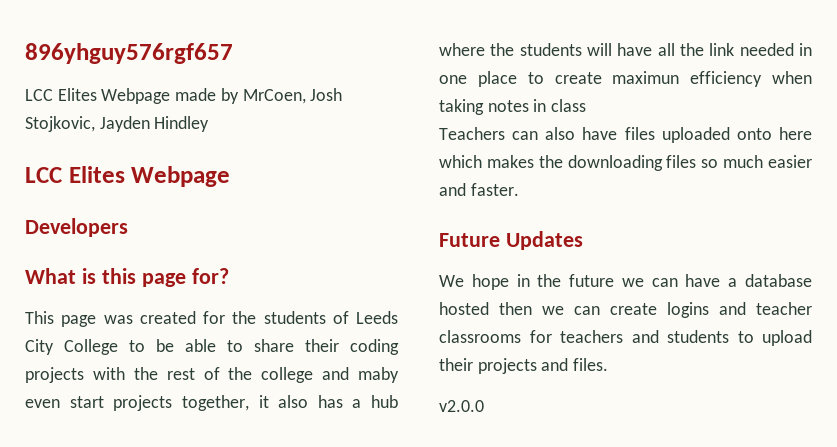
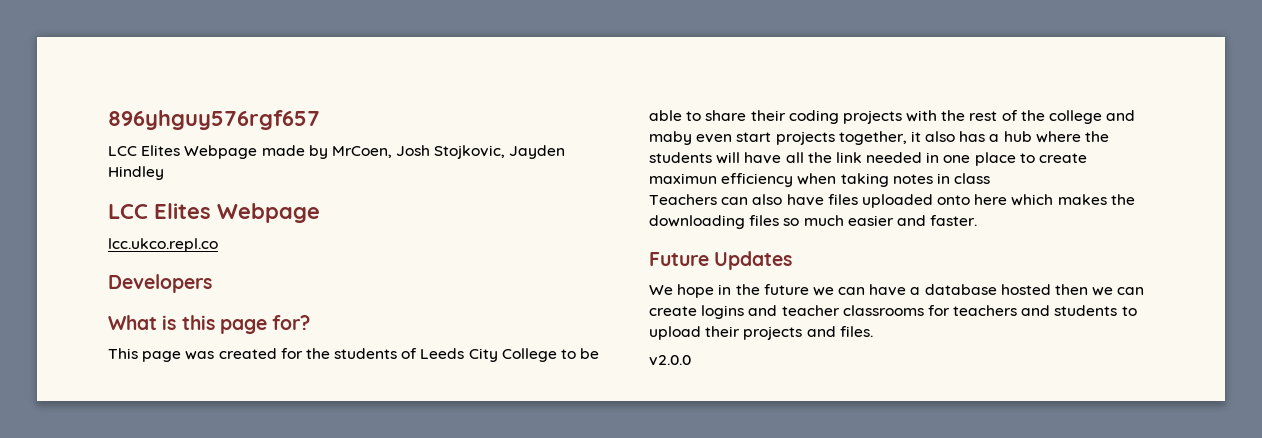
+ lcc.ukco.repl.co

